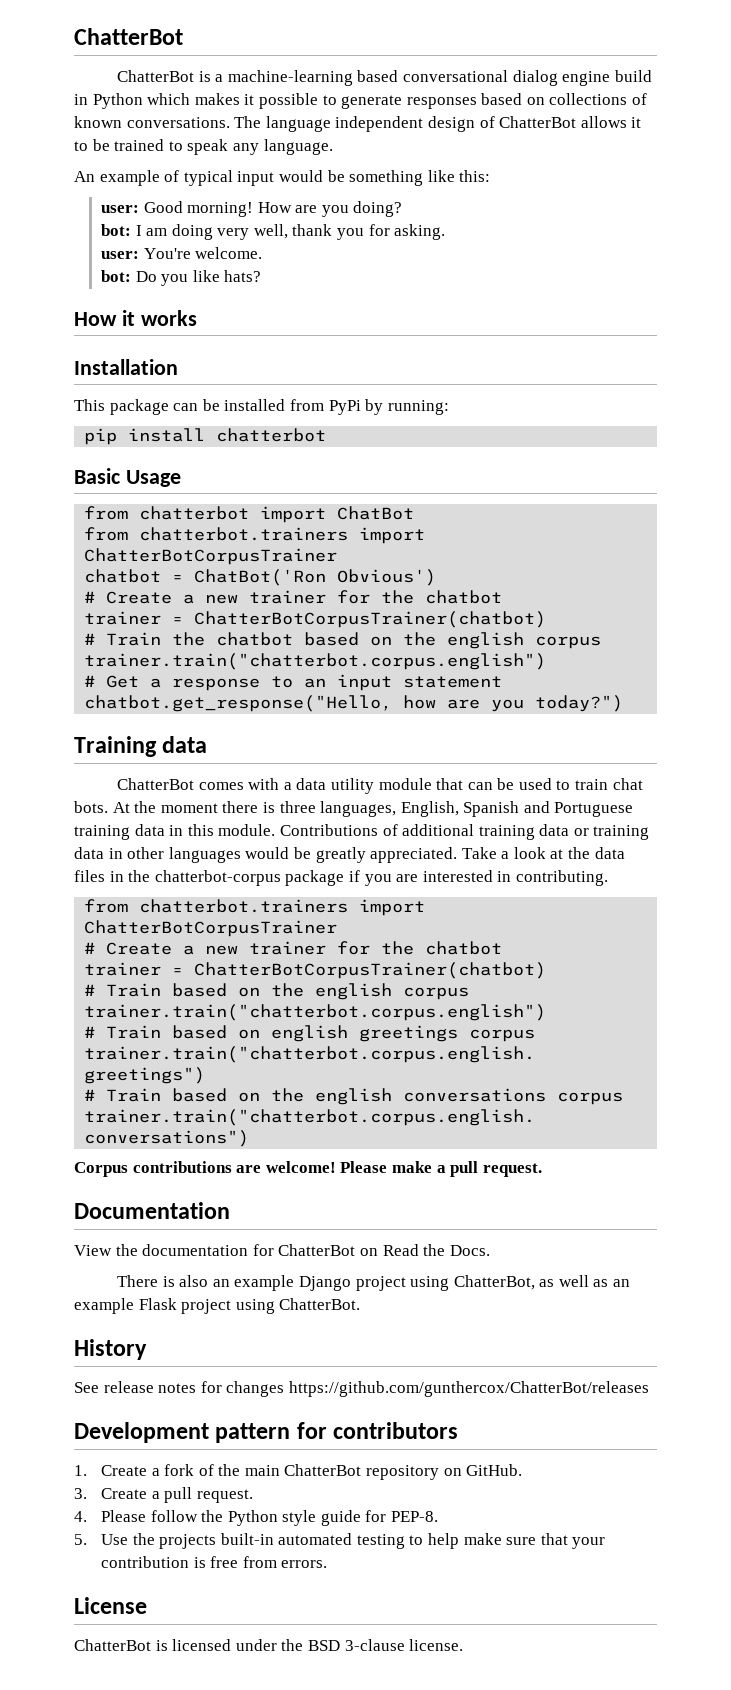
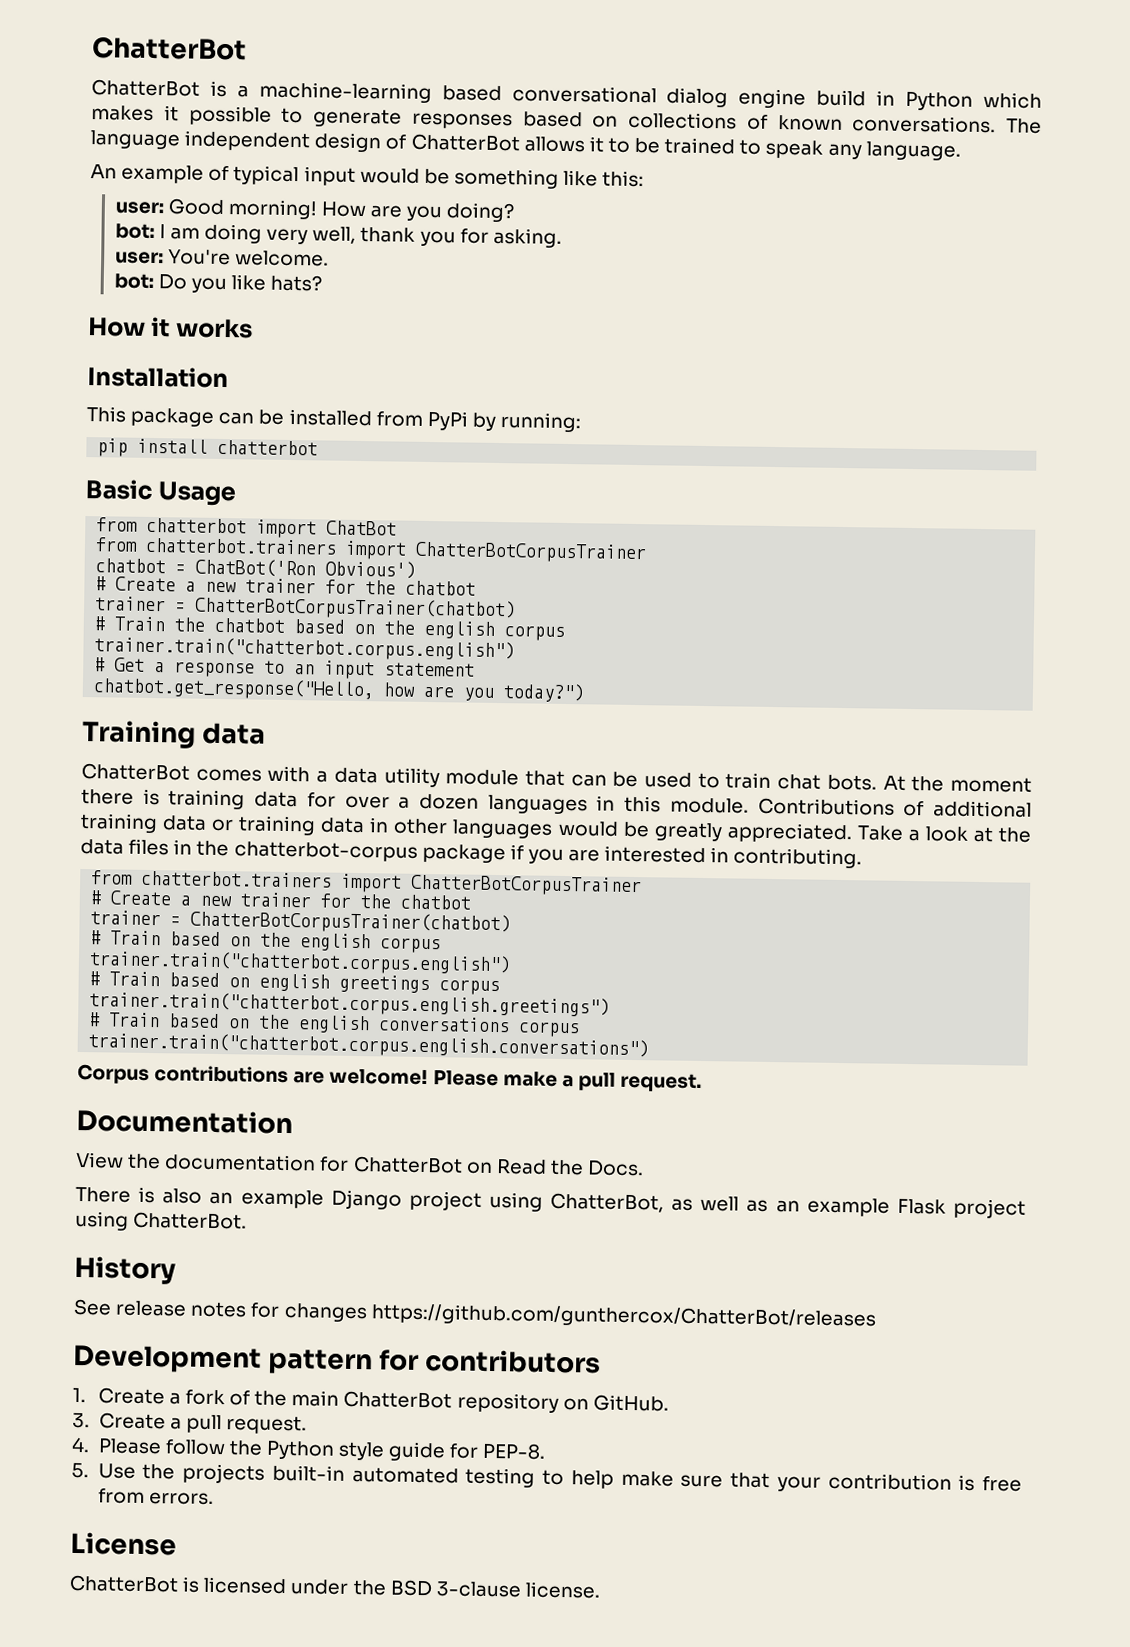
- At the moment there is three languages, English, Spanish and Portuguese training data in this module.
+ At the moment there is training data for over a dozen languages in this module.

